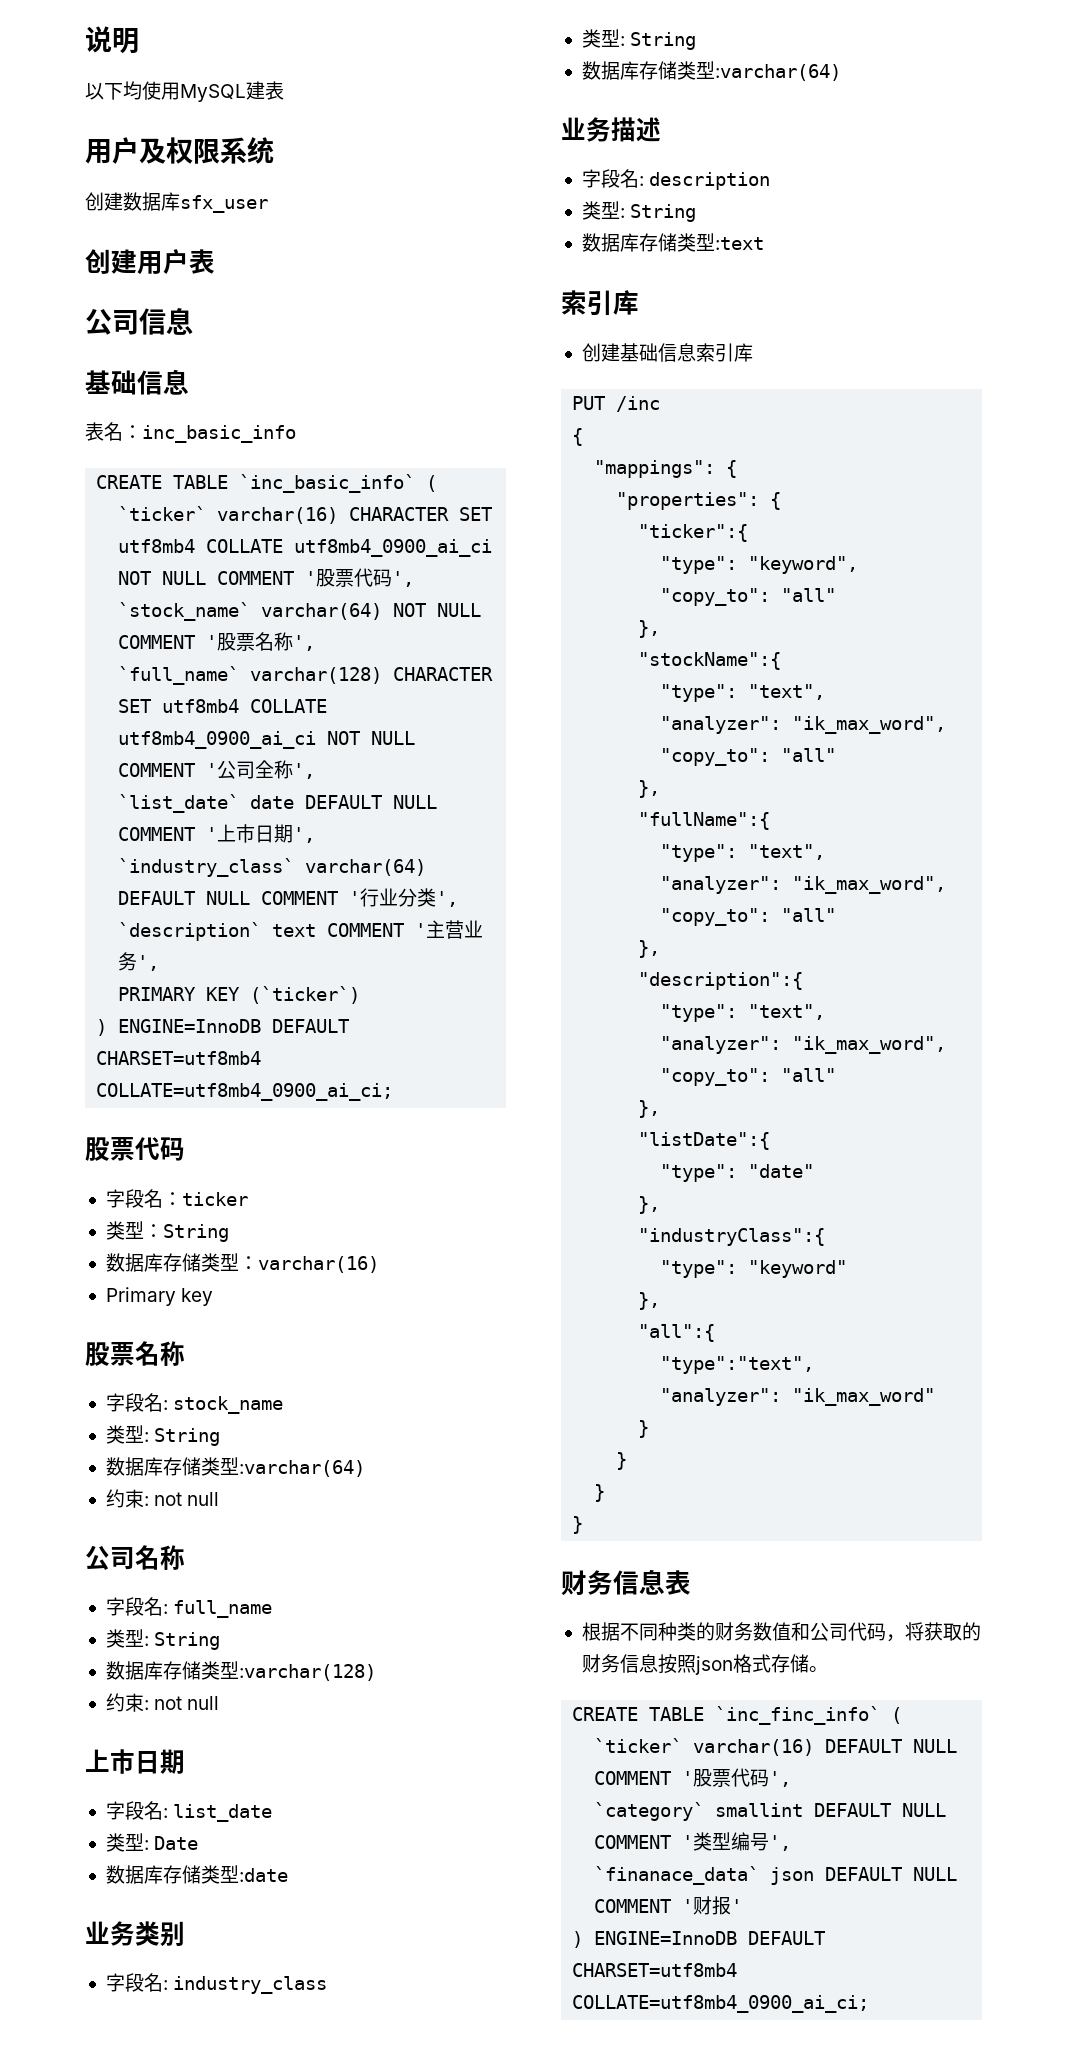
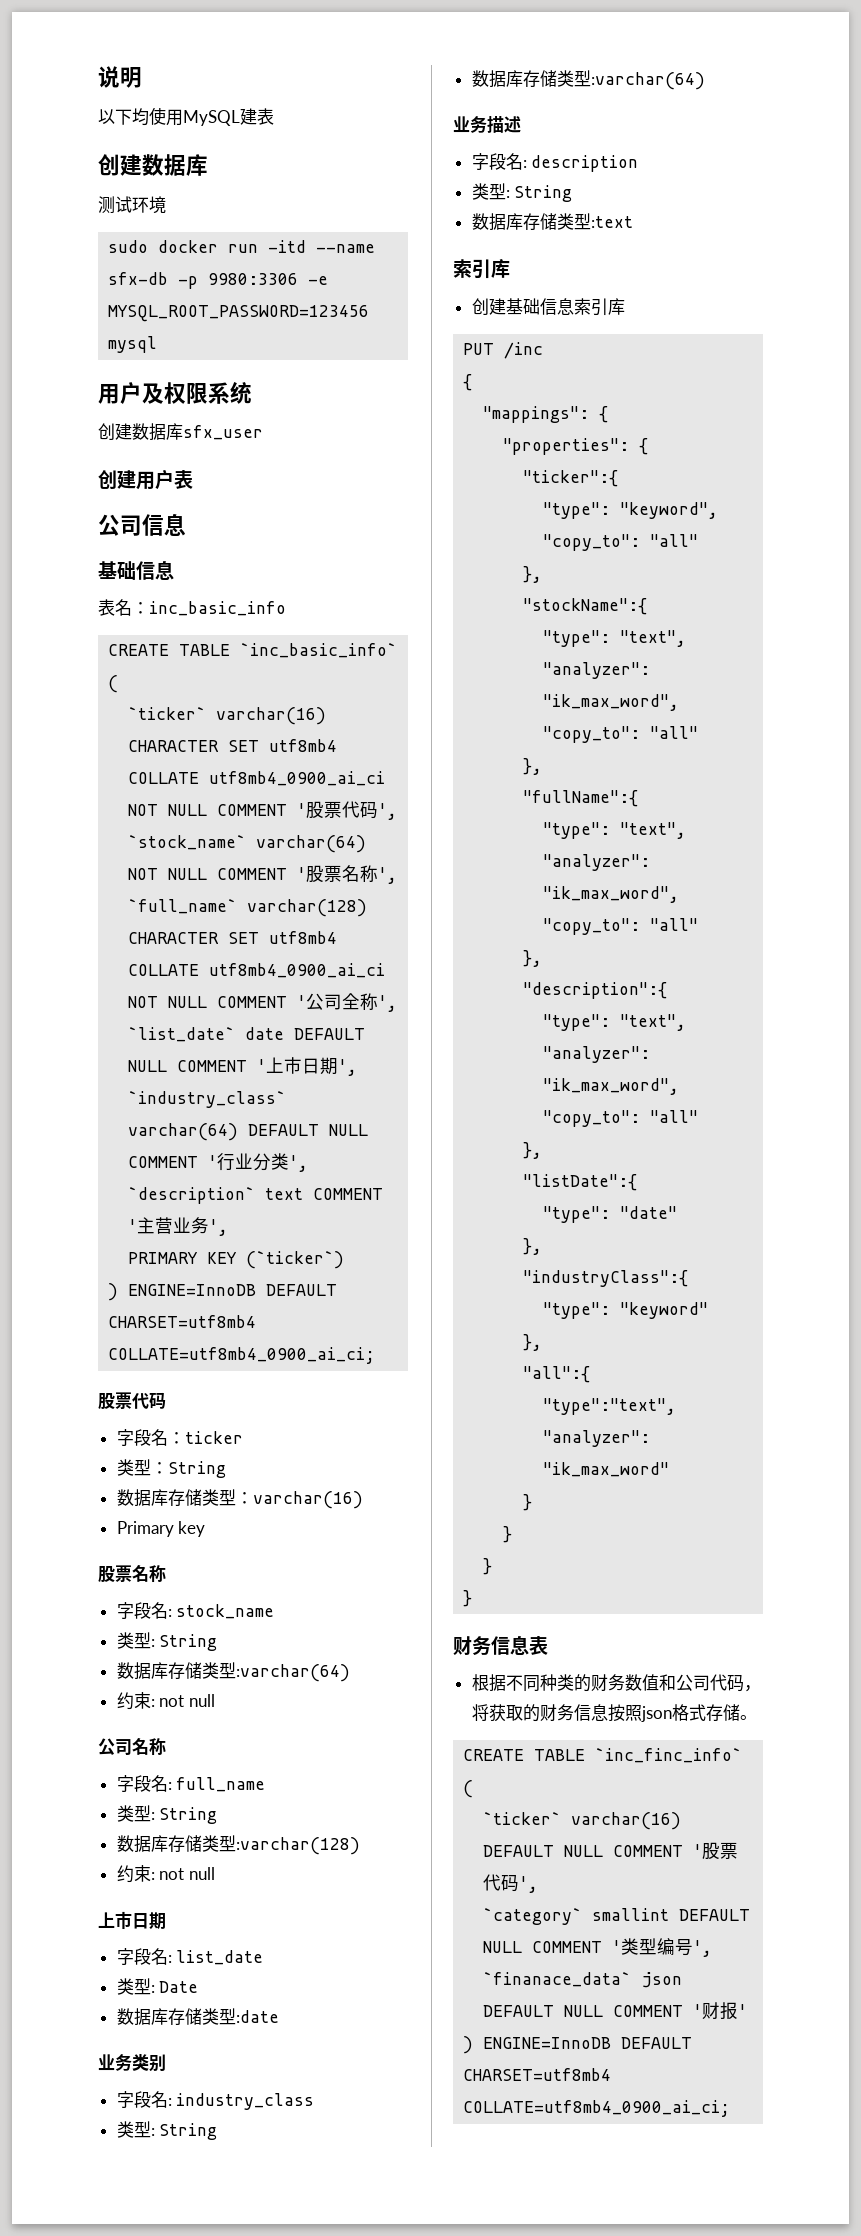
  以下均使用MySQL建表
+ 创建数据库
+ 测试环境
+ sudo docker run -itd --name sfx-db -p 9980:3306 -e MYSQL_ROOT_PASSWORD=123456 mysql

